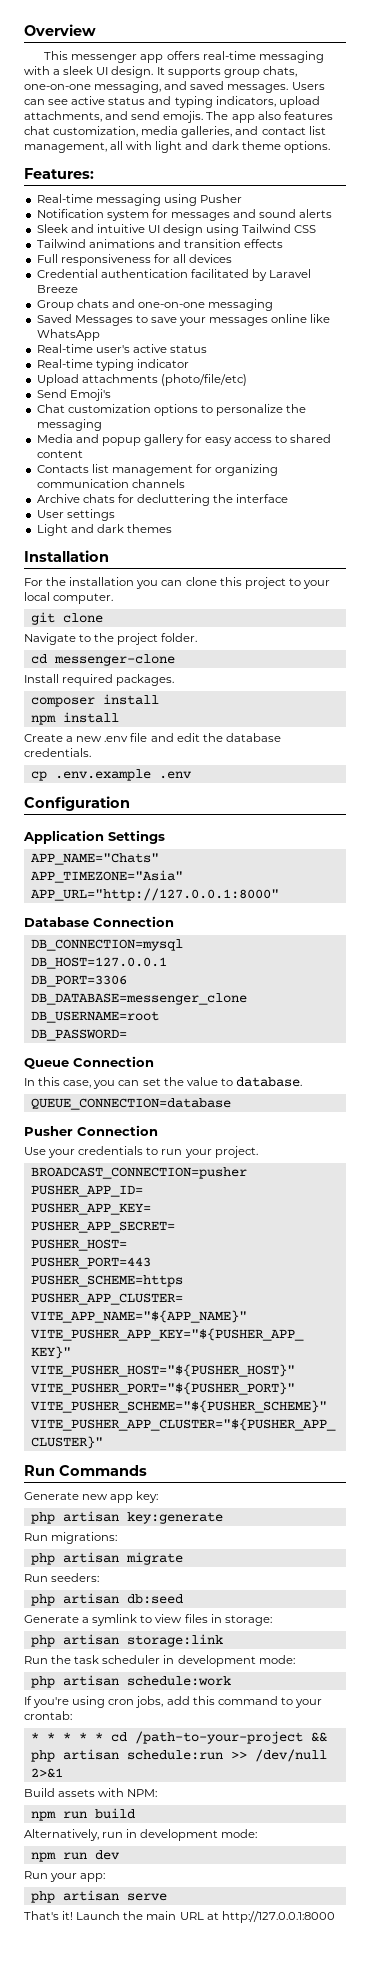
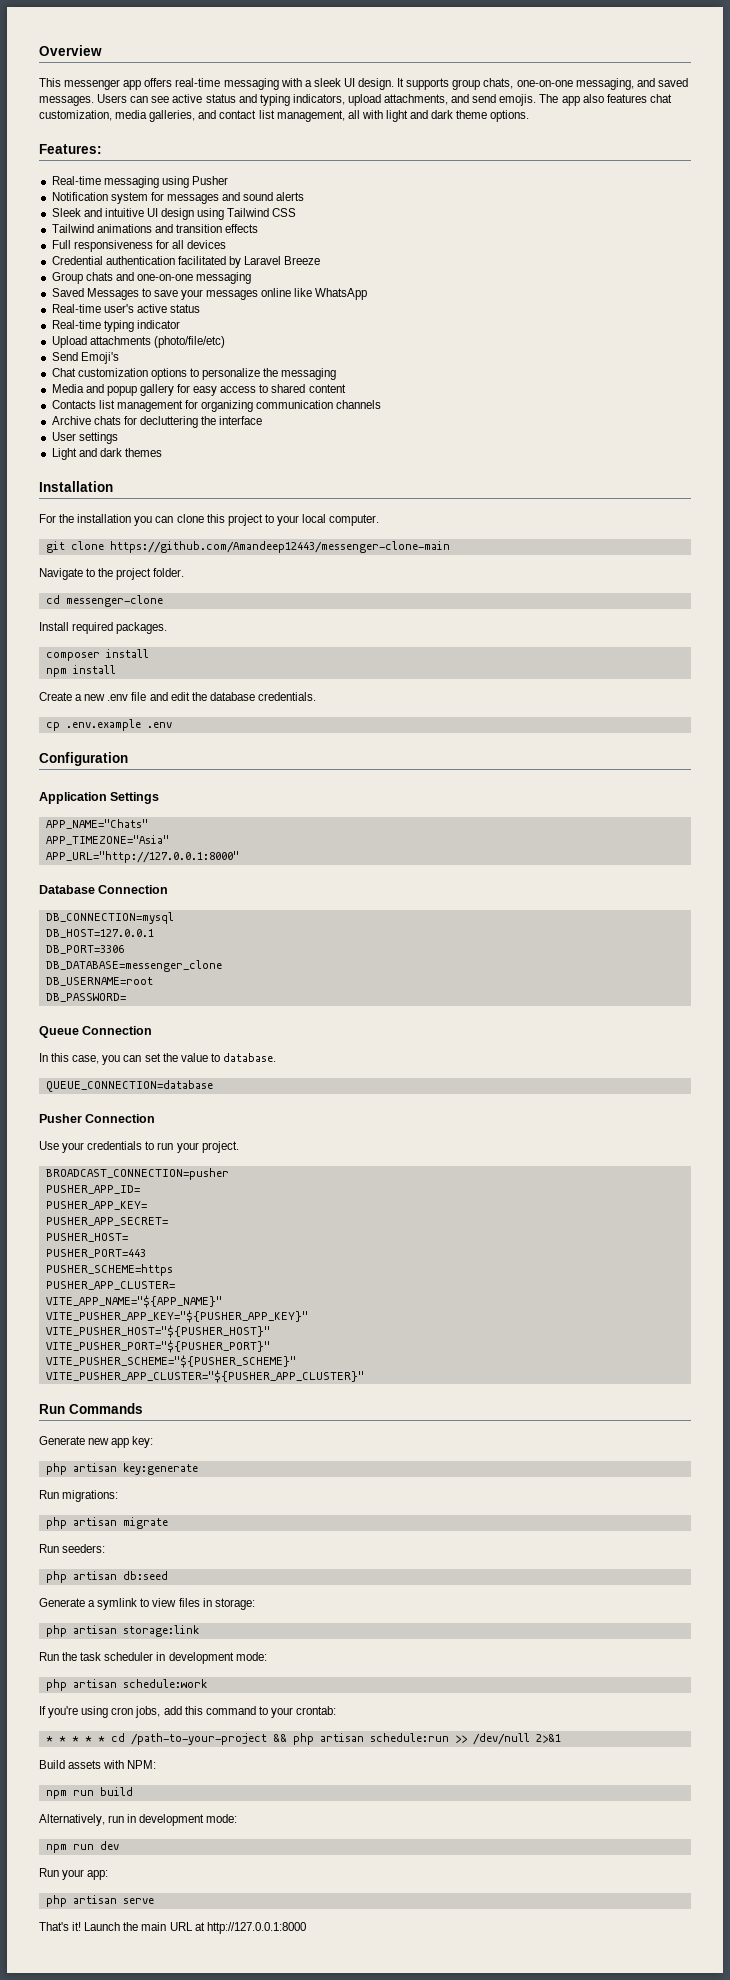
- git clone
+ git clone https://github.com/Amandeep12443/messenger-clone-main

